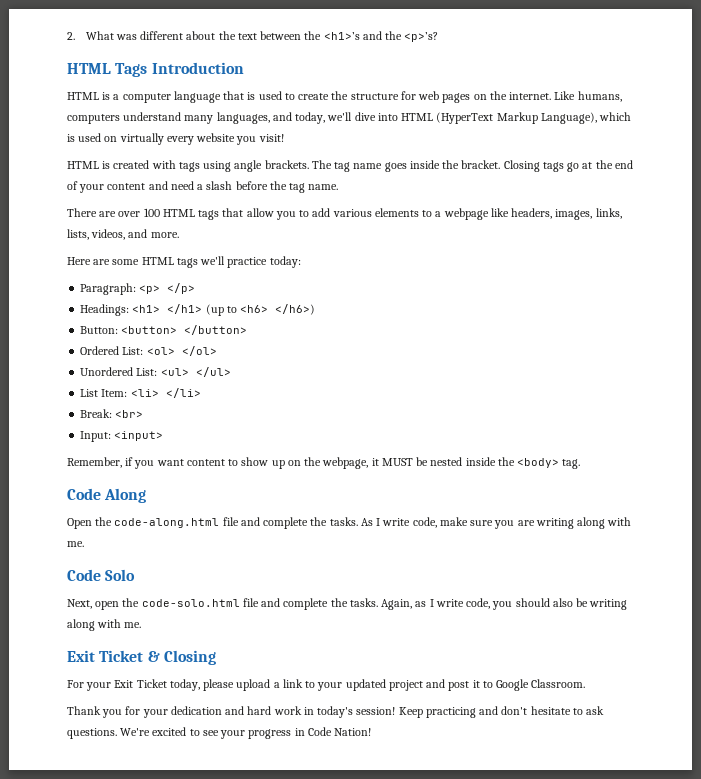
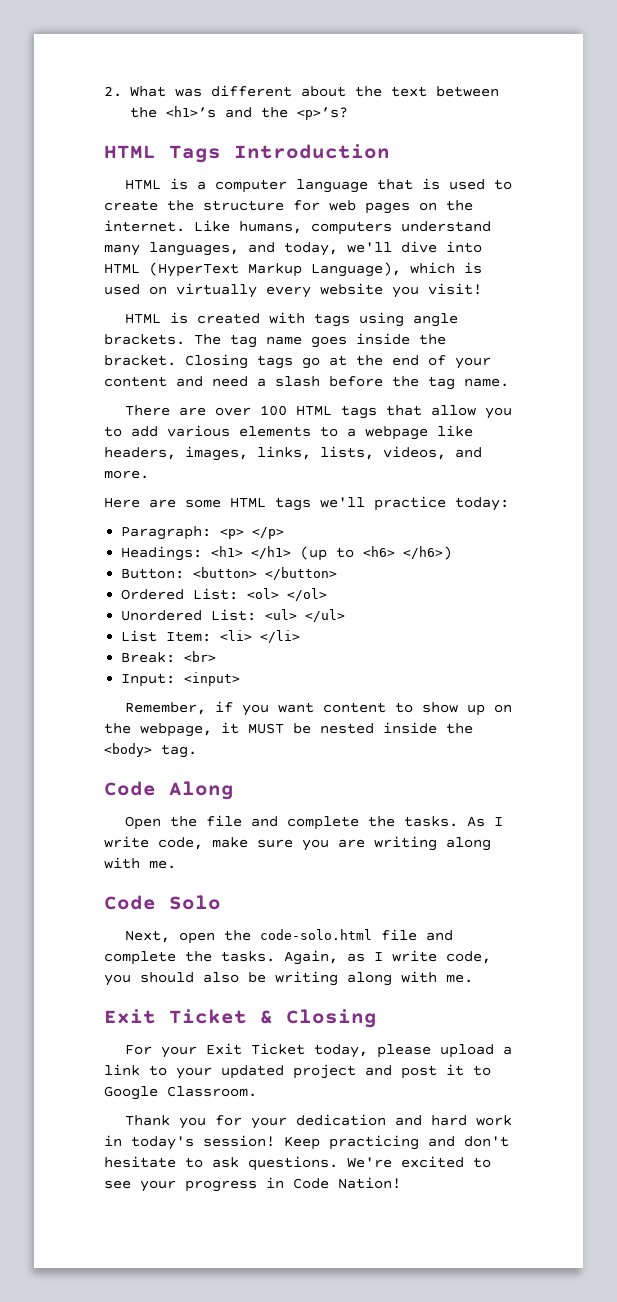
- Open the code-along.html file and complete the tasks.
+ Open the file and complete the tasks.

